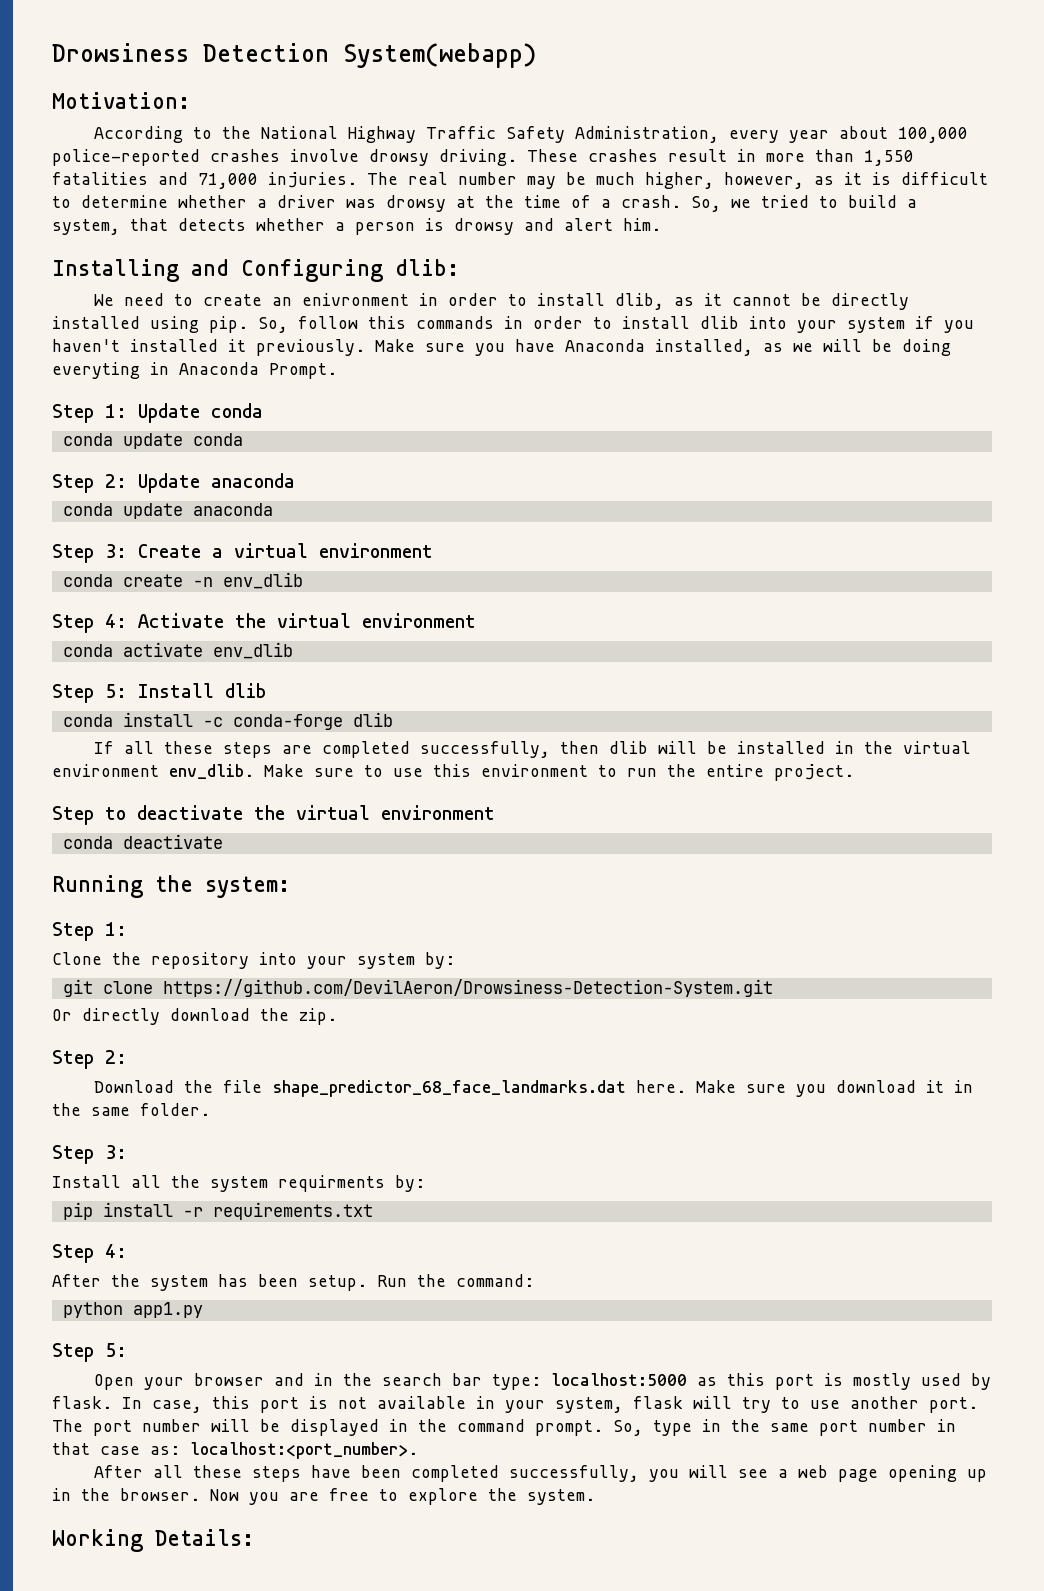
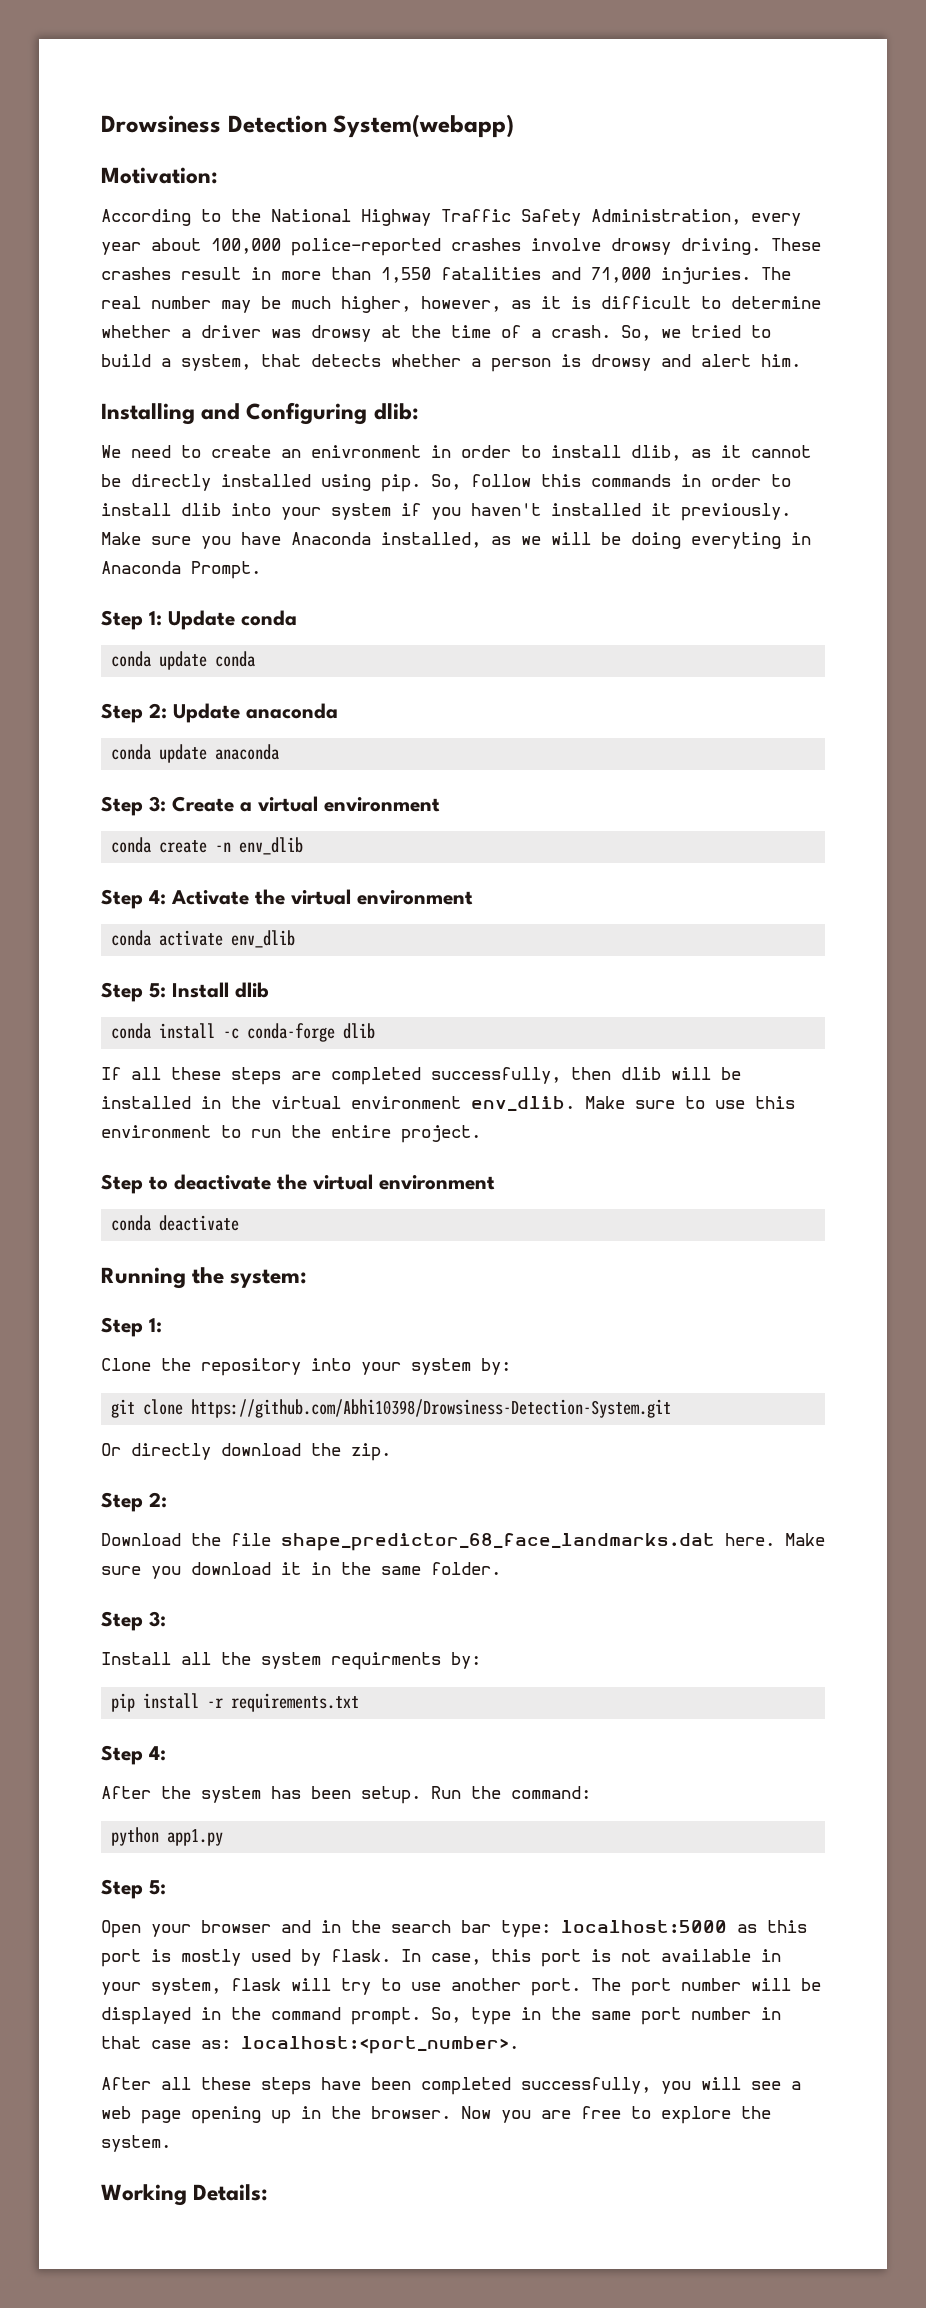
- git clone https://github.com/DevilAeron/Drowsiness-Detection-System.git
+ git clone https://github.com/Abhi10398/Drowsiness-Detection-System.git

